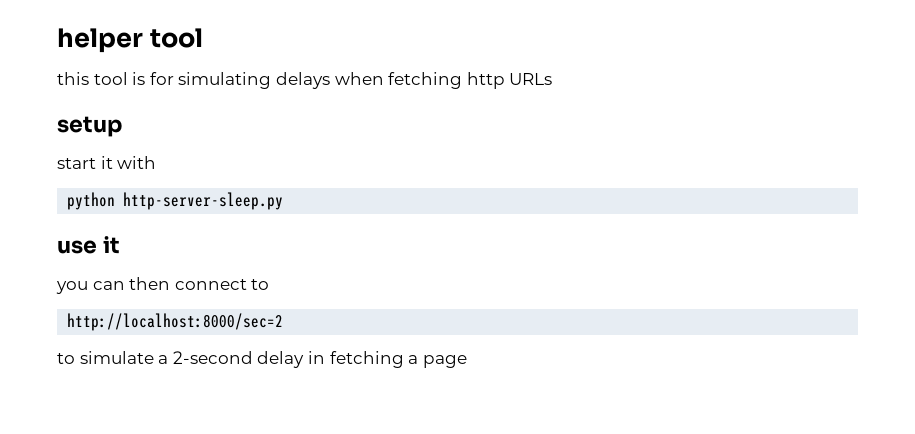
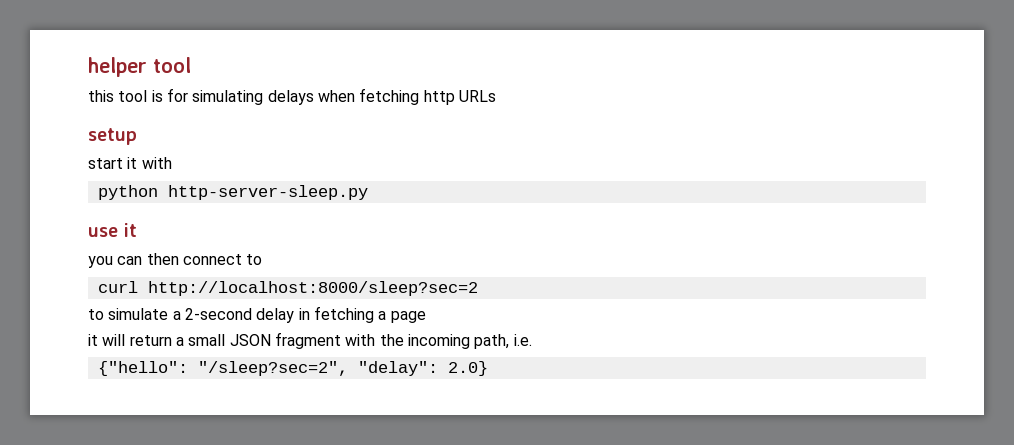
- http://localhost:8000/sec=2
+ curl http://localhost:8000/sleep?sec=2
+ it will return a small JSON fragment with the incoming path, i.e.
+ {"hello": "/sleep?sec=2", "delay": 2.0}

